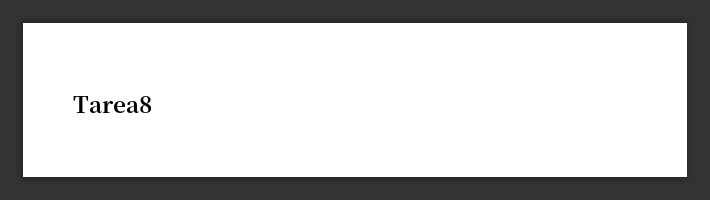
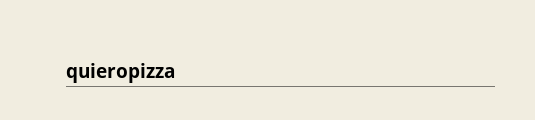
- Tarea8
+ quieropizza

